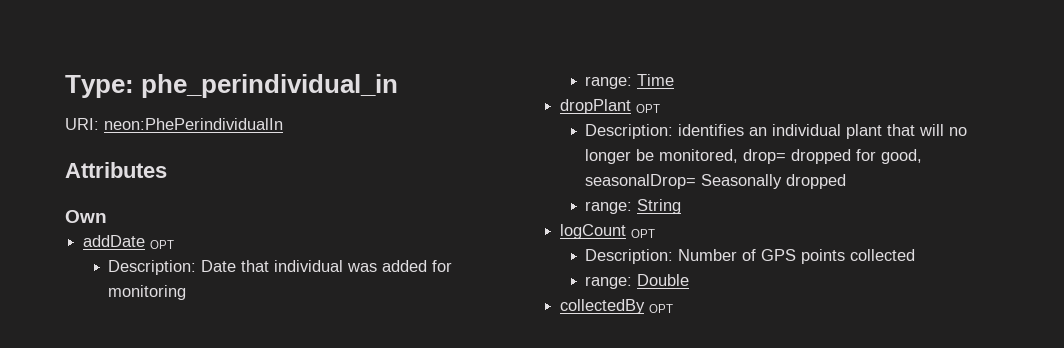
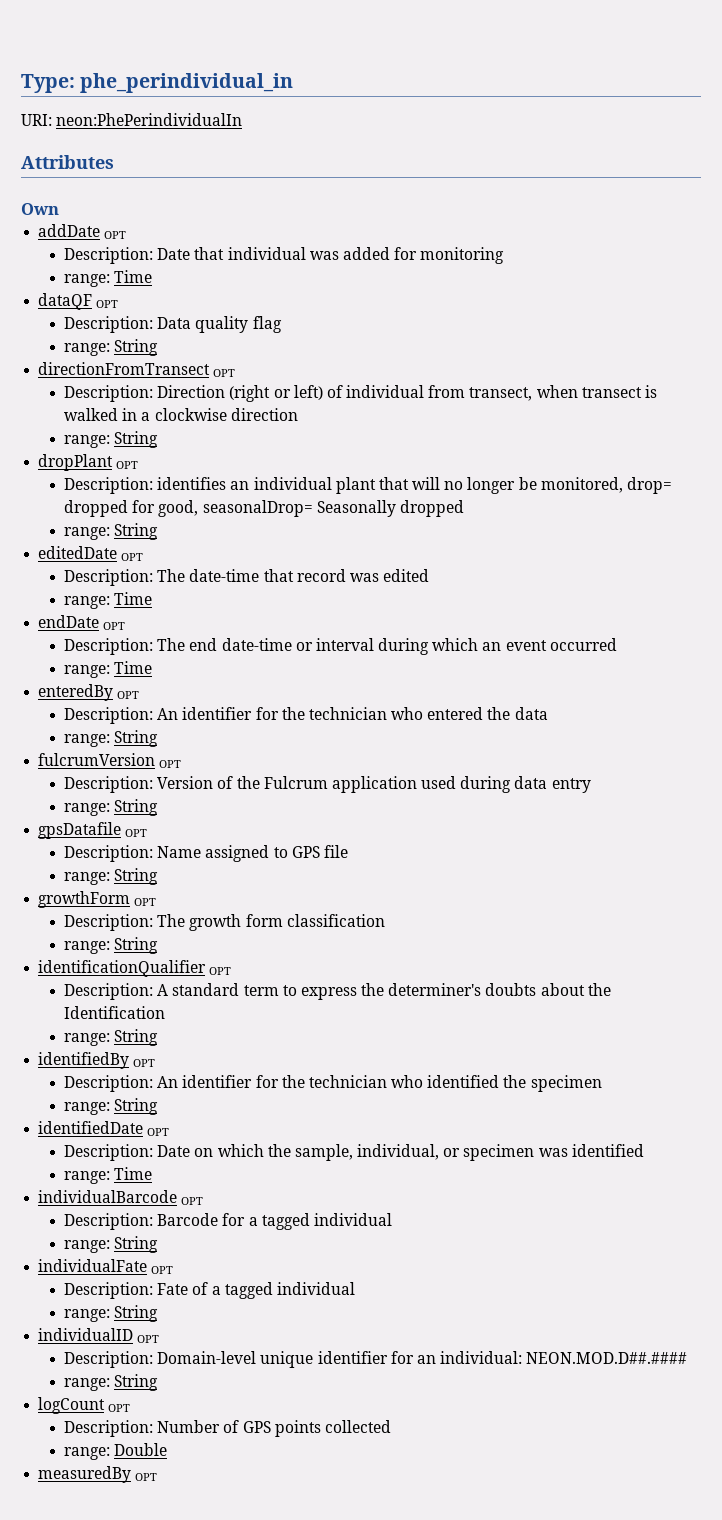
+ dataQF OPT
+ Description: Data quality flag
+ range: String
+ directionFromTransect OPT
+ Description: Direction (right or left) of individual from transect, when transect is walked in a clockwise direction
+ range: String
+ editedDate OPT
+ Description: The date-time that record was edited
+ range: Time
+ endDate OPT
+ Description: The end date-time or interval during which an event occurred
+ range: Time
+ enteredBy OPT
+ Description: An identifier for the technician who entered the data
+ range: String
+ fulcrumVersion OPT
+ Description: Version of the Fulcrum application used during data entry
+ range: String
+ gpsDatafile OPT
+ Description: Name assigned to GPS file
+ range: String
+ growthForm OPT
+ Description: The growth form classification
+ range: String
+ identificationQualifier OPT
+ Description: A standard term to express the determiner's doubts about the Identification
+ range: String
+ identifiedBy OPT
+ Description: An identifier for the technician who identified the specimen
+ range: String
+ identifiedDate OPT
+ Description: Date on which the sample, individual, or specimen was identified
+ range: Time
+ individualBarcode OPT
+ Description: Barcode for a tagged individual
+ range: String
+ individualFate OPT
+ Description: Fate of a tagged individual
+ range: String
+ individualID OPT
+ Description: Domain-level unique identifier for an individual: NEON.MOD.D##.####
+ range: String
- collectedBy OPT
+ measuredBy OPT

